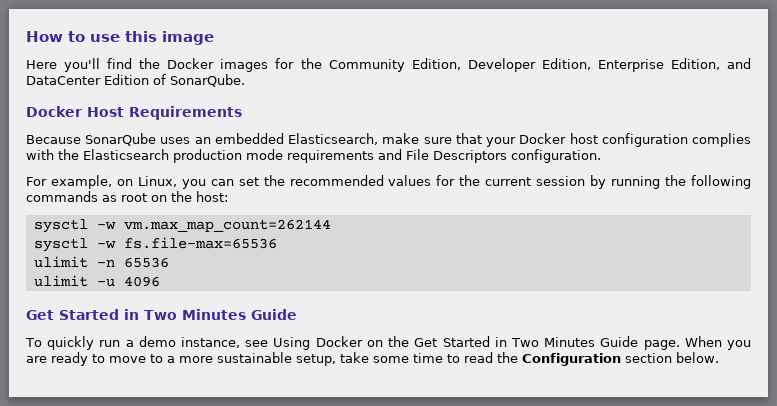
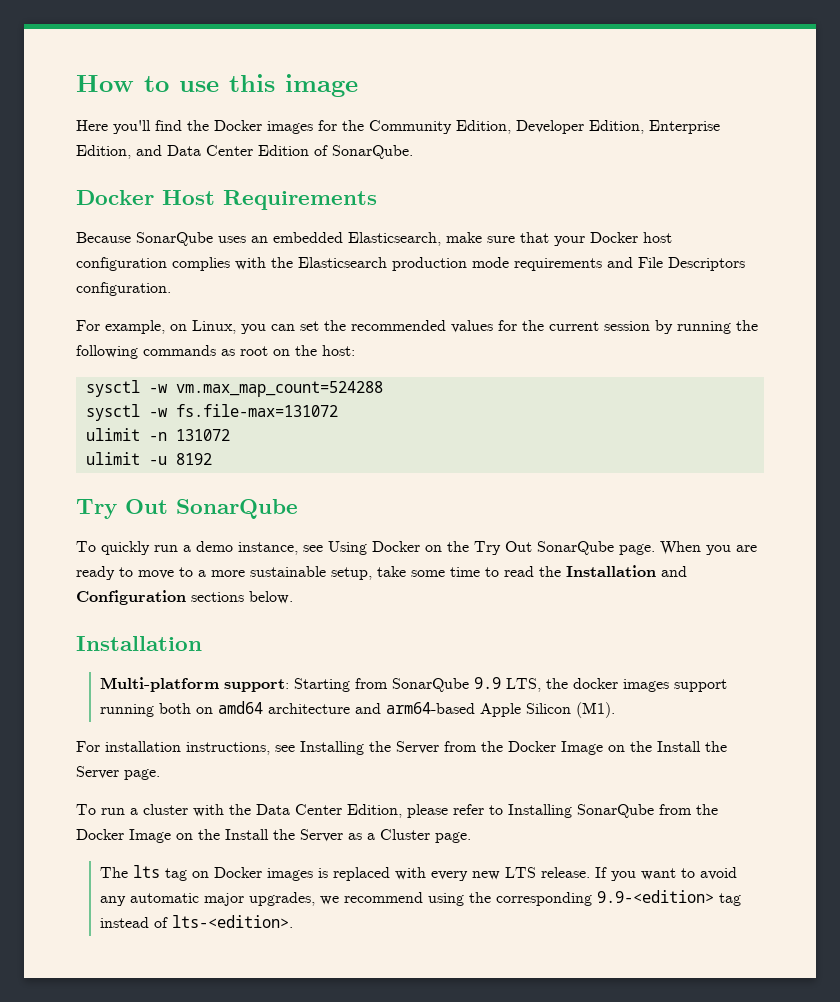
- Here you'll find the Docker images for the Community Edition, Developer Edition, Enterprise Edition, and DataCenter Edition of SonarQube.
+ Here you'll find the Docker images for the Community Edition, Developer Edition, Enterprise Edition, and Data Center Edition of SonarQube.
- sysctl -w vm.max_map_count=262144
- sysctl -w fs.file-max=65536
+ sysctl -w vm.max_map_count=524288
+ sysctl -w fs.file-max=131072
- ulimit -n 65536
+ ulimit -n 131072
- ulimit -u 4096
- Get Started in Two Minutes Guide
+ ulimit -u 8192
+ Try Out SonarQube
- To quickly run a demo instance, see Using Docker on the Get Started in Two Minutes Guide page.
+ To quickly run a demo instance, see Using Docker on the Try Out SonarQube page.
- When you are ready to move to a more sustainable setup, take some time to read the Configuration section below.
+ When you are ready to move to a more sustainable setup, take some time to read the Installation and Configuration sections below.
+ Installation
+ Multi-platform support: Starting from SonarQube 9.9 LTS, the docker images support running both on amd64 architecture and arm64-based Apple Silicon (M1).
+ For installation instructions, see Installing the Server from the Docker Image on the Install the Server page.
+ To run a cluster with the Data Center Edition, please refer to Installing SonarQube from the Docker Image on the Install the Server as a Cluster page.
+ The lts tag on Docker images is replaced with every new LTS release. If you want to avoid any automatic major upgrades, we recommend using the corresponding 9.9-<edition> tag instead of lts-<edition>.

